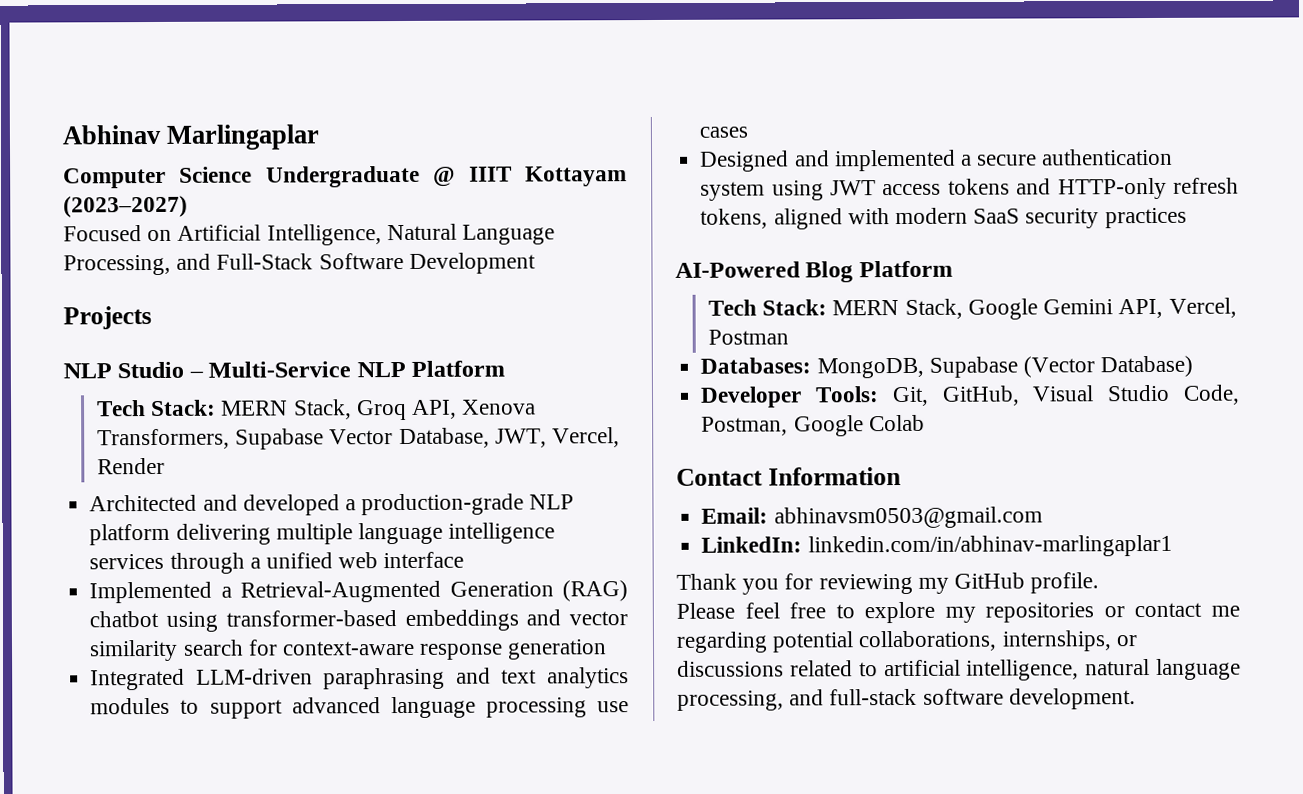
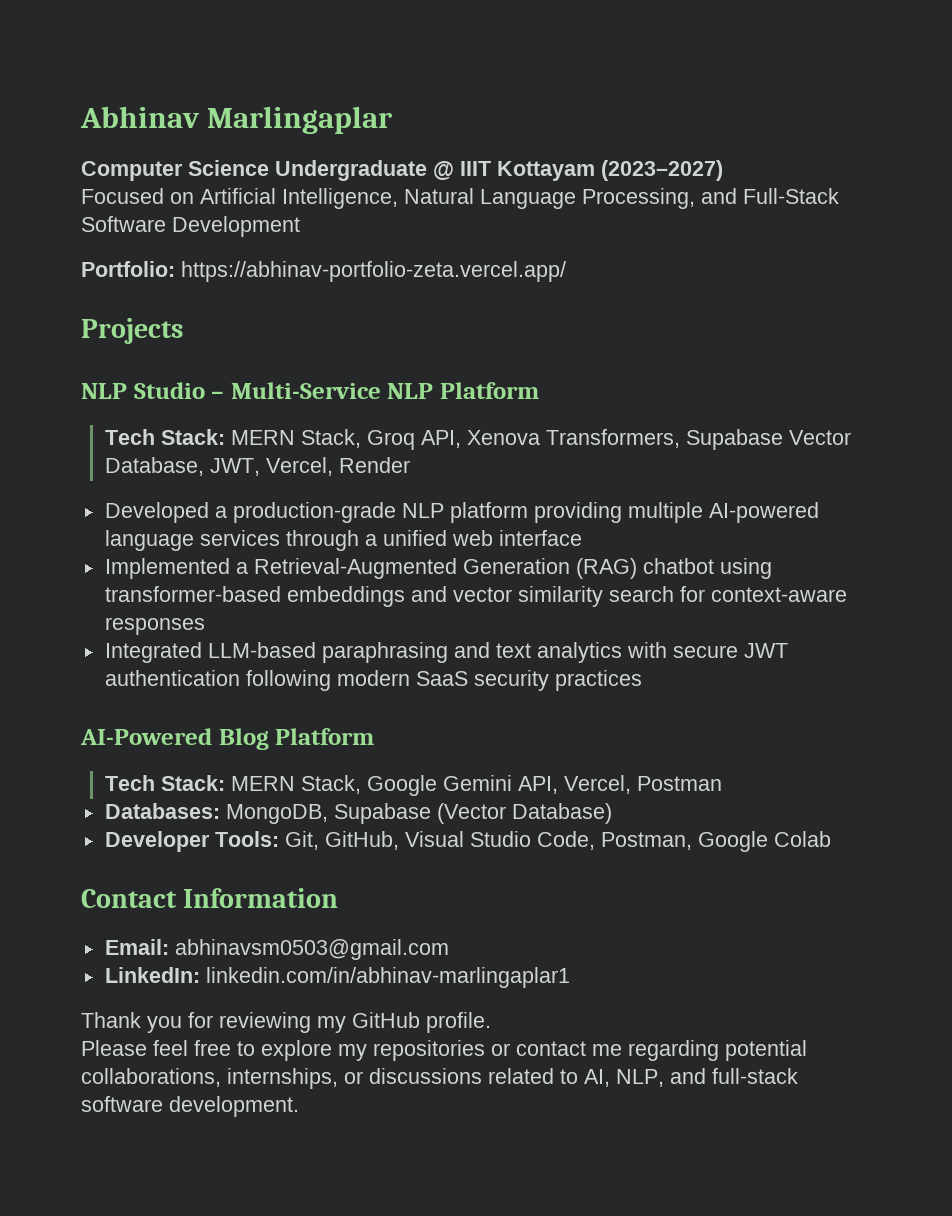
+ Portfolio: https://abhinav-portfolio-zeta.vercel.app/
- Architected and developed a production-grade NLP platform delivering multiple language intelligence services through a unified web interface
+ Developed a production-grade NLP platform providing multiple AI-powered language services through a unified web interface
- Implemented a Retrieval-Augmented Generation (RAG) chatbot using transformer-based embeddings and vector similarity search for context-aware response generation
+ Implemented a Retrieval-Augmented Generation (RAG) chatbot using transformer-based embeddings and vector similarity search for context-aware responses
- Integrated LLM-driven paraphrasing and text analytics modules to support advanced language processing use cases
- Designed and implemented a secure authentication system using JWT access tokens and HTTP-only refresh tokens, aligned with modern SaaS security practices
+ Integrated LLM-based paraphrasing and text analytics with secure JWT authentication following modern SaaS security practices
- Please feel free to explore my repositories or contact me regarding potential collaborations, internships, or discussions related to artificial intelligence, natural language processing, and full-stack software development.
+ Please feel free to explore my repositories or contact me regarding potential collaborations, internships, or discussions related to AI, NLP, and full-stack software development.

